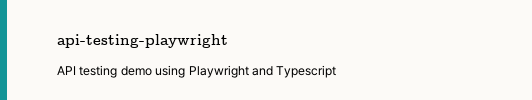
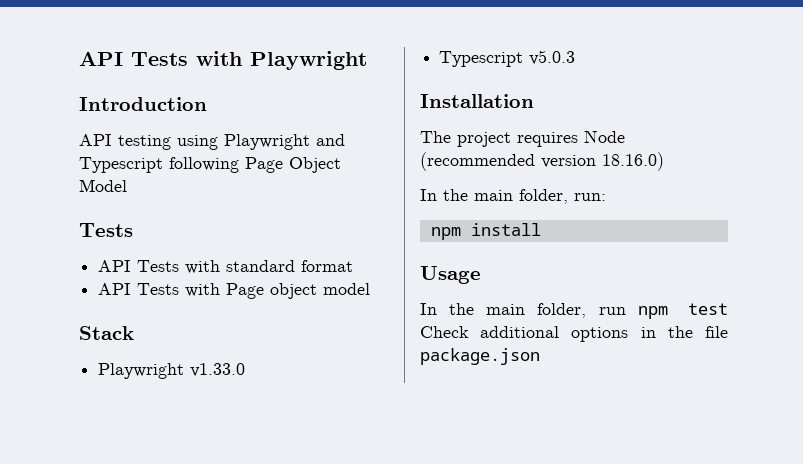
- api-testing-playwright
+ API Tests with Playwright
+ Introduction
- API testing demo using Playwright and Typescript
+ API testing using Playwright and Typescript following Page Object Model
+ Tests
+ API Tests with standard format
+ API Tests with Page object model
+ Stack
+ Playwright v1.33.0
+ Typescript v5.0.3
+ Installation
+ The project requires Node (recommended version 18.16.0)
+ In the main folder, run:
+ npm install
+ Usage
+ In the main folder, run npm test Check additional options in the file package.json

